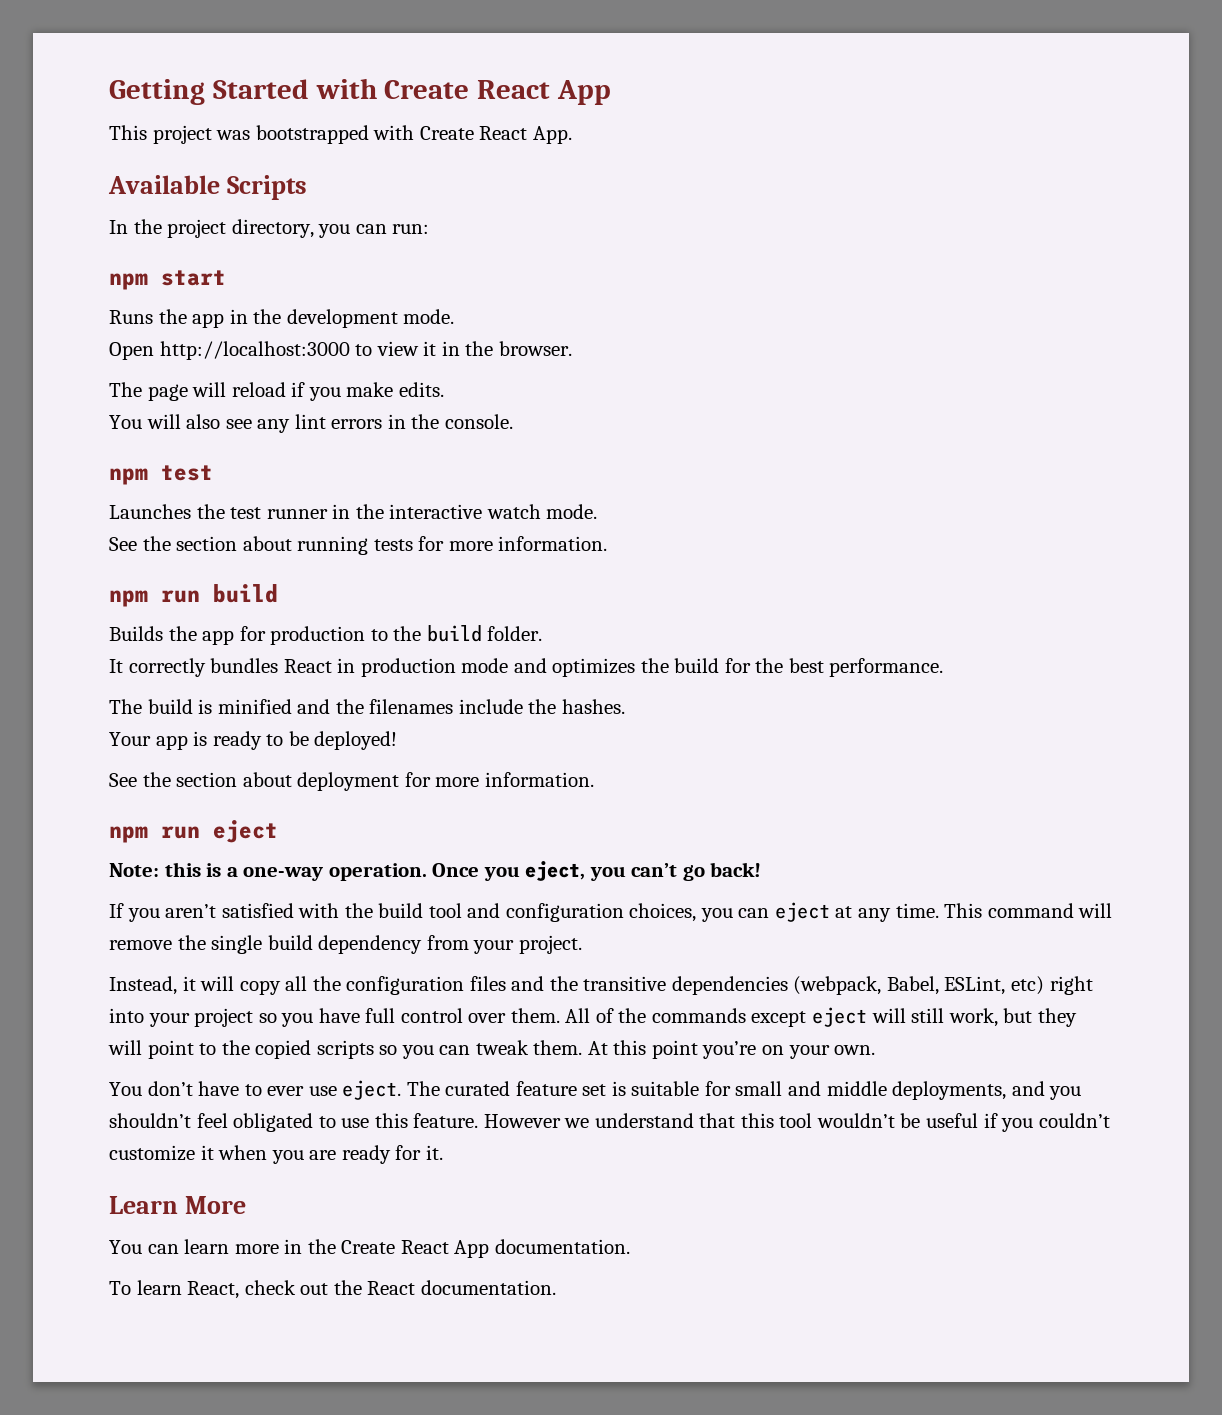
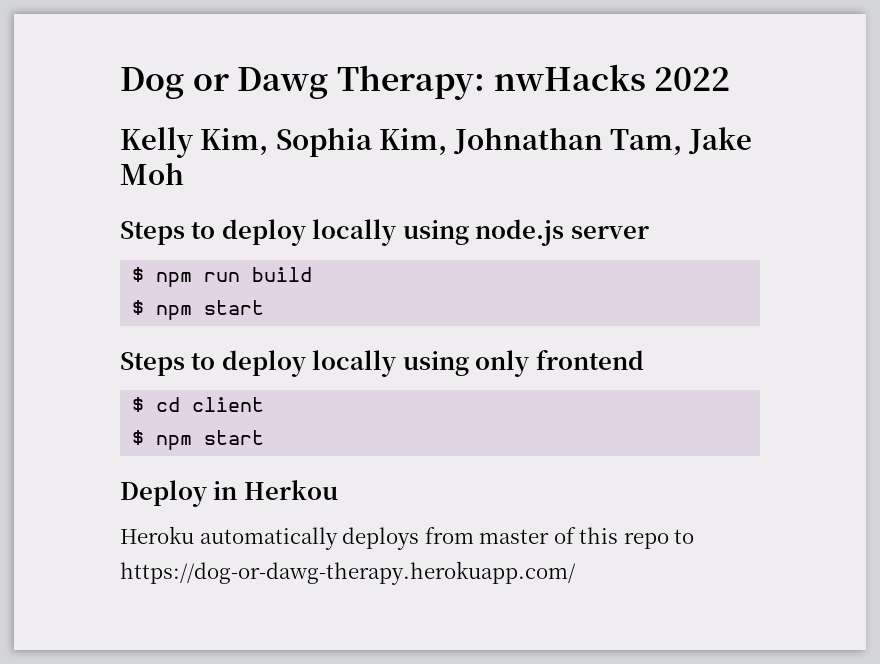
- Getting Started with Create React App
- This project was bootstrapped with Create React App.
- Available Scripts
- In the project directory, you can run:
- npm start
- Runs the app in the development mode.
- Open http://localhost:3000 to view it in the browser.
- The page will reload if you make edits.
- You will also see any lint errors in the console.
- npm test
- Launches the test runner in the interactive watch mode.
- See the section about running tests for more information.
- npm run build
- Builds the app for production to the build folder.
- It correctly bundles React in production mode and optimizes the build for the best performance.
- The build is minified and the filenames include the hashes.
- Your app is ready to be deployed!
- See the section about deployment for more information.
- npm run eject
- Note: this is a one-way operation. Once you eject, you can’t go back!
- If you aren’t satisfied with the build tool and configuration choices, you can eject at any time. This command will remove the single build dependency from your project.
- Instead, it will copy all the configuration files and the transitive dependencies (webpack, Babel, ESLint, etc) right into your project so you have full control over them. All of the commands except eject will still work, but they will point to the copied scripts so you can tweak them. At this point you’re on your own.
- You don’t have to ever use eject. The curated feature set is suitable for small and middle deployments, and you shouldn’t feel obligated to use this feature. However we understand that this tool wouldn’t be useful if you couldn’t customize it when you are ready for it.
- Learn More
- You can learn more in the Create React App documentation.
- To learn React, check out the React documentation.
+ Dog or Dawg Therapy: nwHacks 2022
+ Kelly Kim, Sophia Kim, Johnathan Tam, Jake Moh
+ Steps to deploy locally using node.js server
+ $ npm run build
+ $ npm start
+ Steps to deploy locally using only frontend
+ $ cd client
+ $ npm start
+ Deploy in Herkou
+ Heroku automatically deploys from master of this repo to https://dog-or-dawg-therapy.herokuapp.com/

